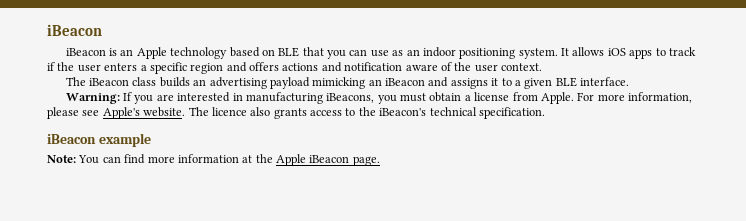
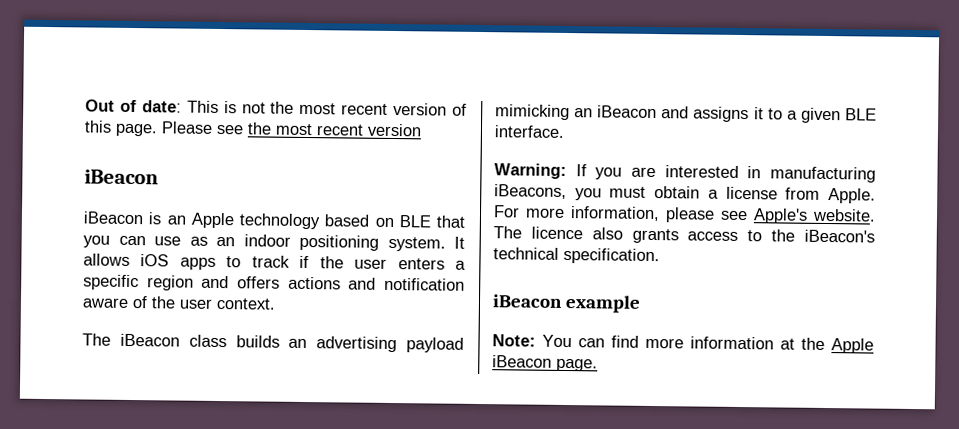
+ Out of date: This is not the most recent version of this page. Please see the most recent version

